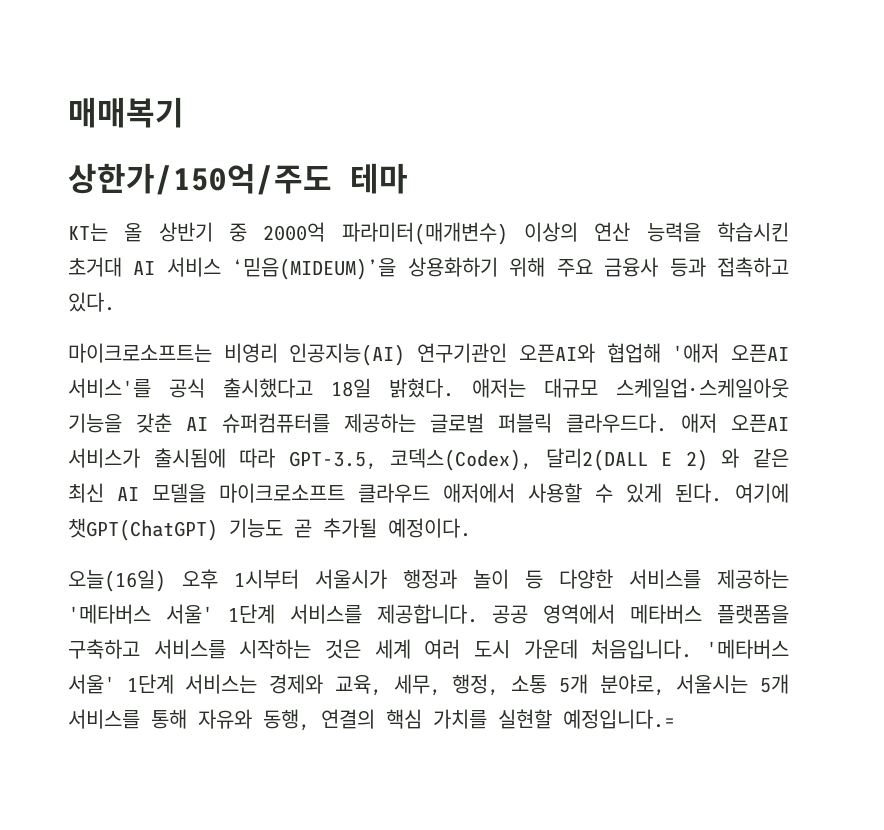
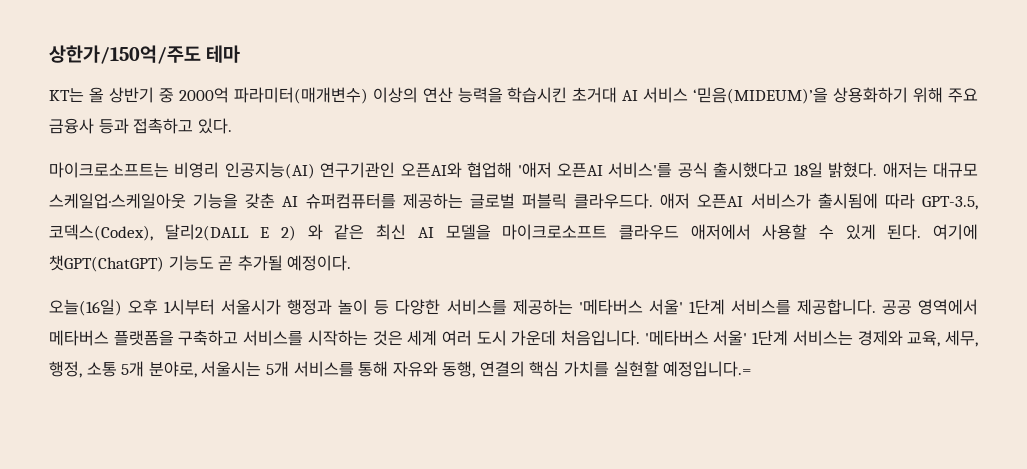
- 매매복기

